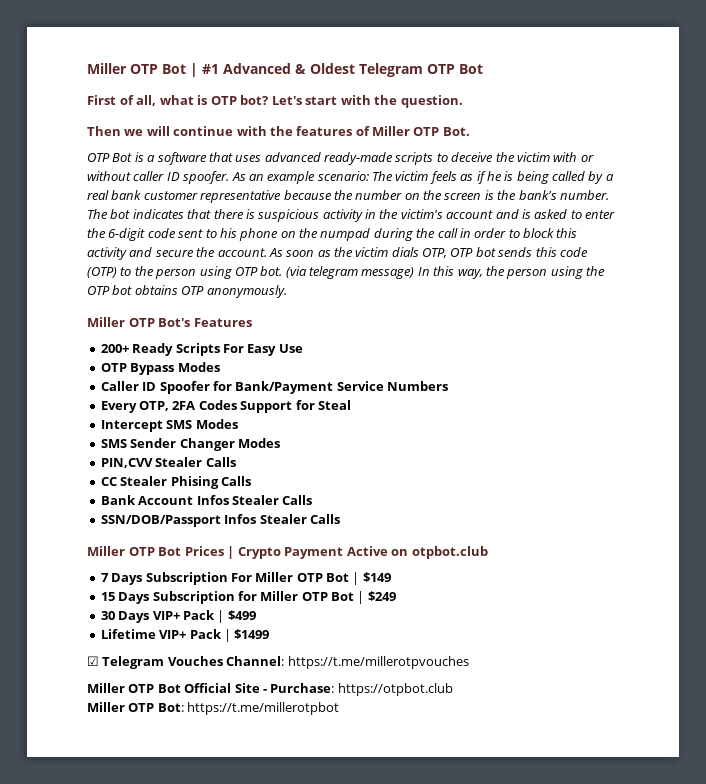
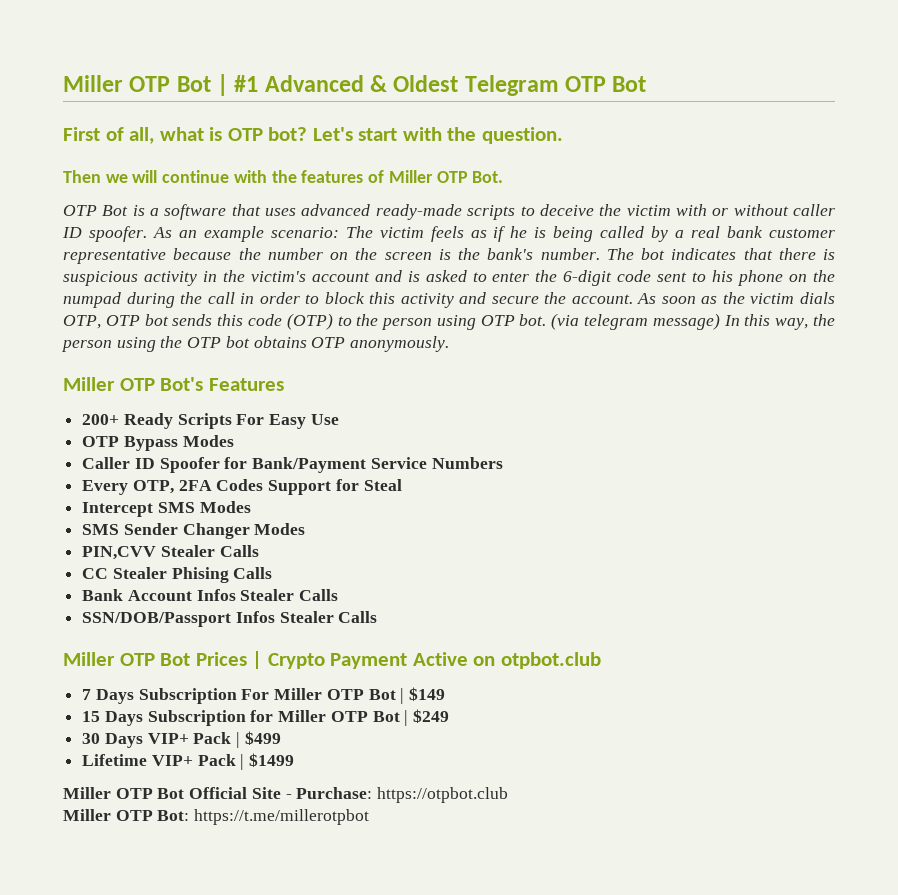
- ☑ Telegram Vouches Channel: https://t.me/millerotpvouches

